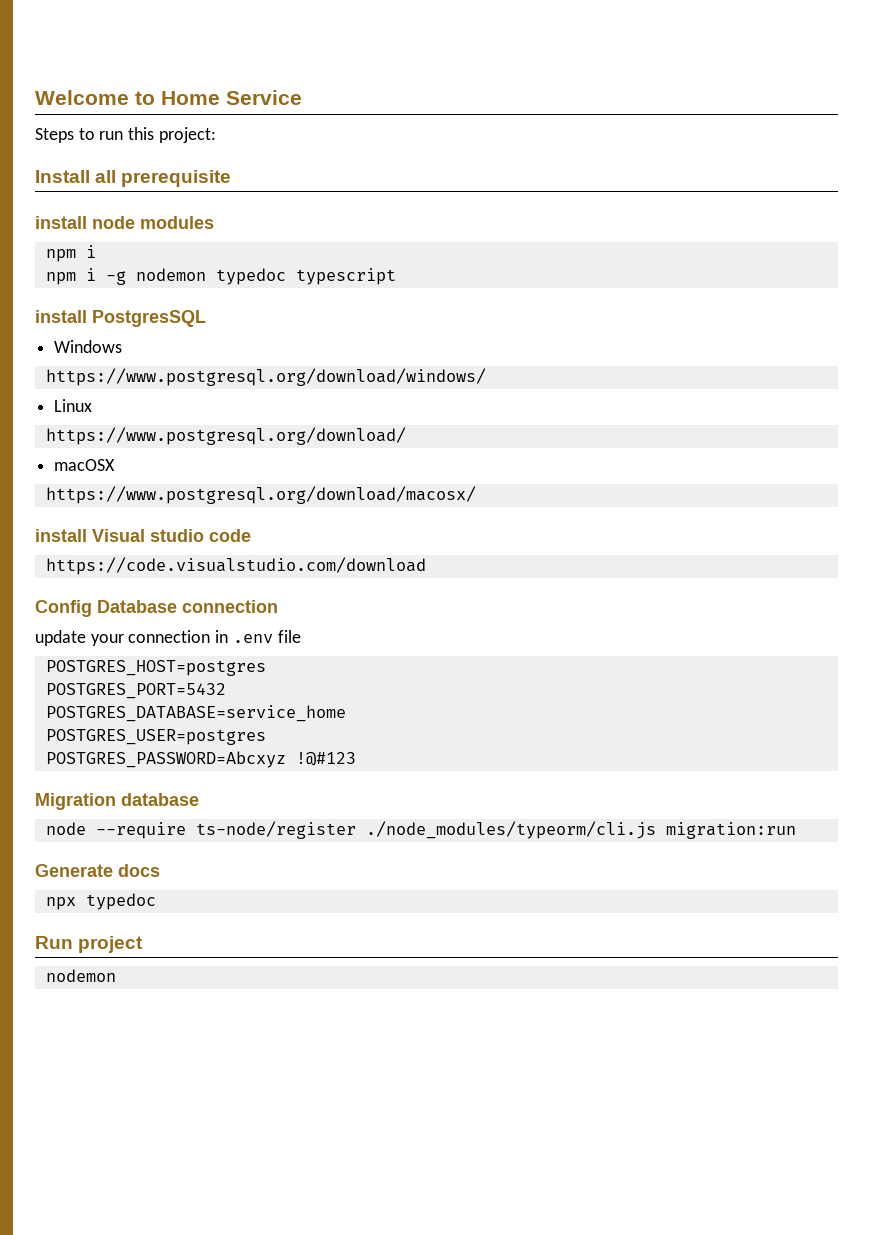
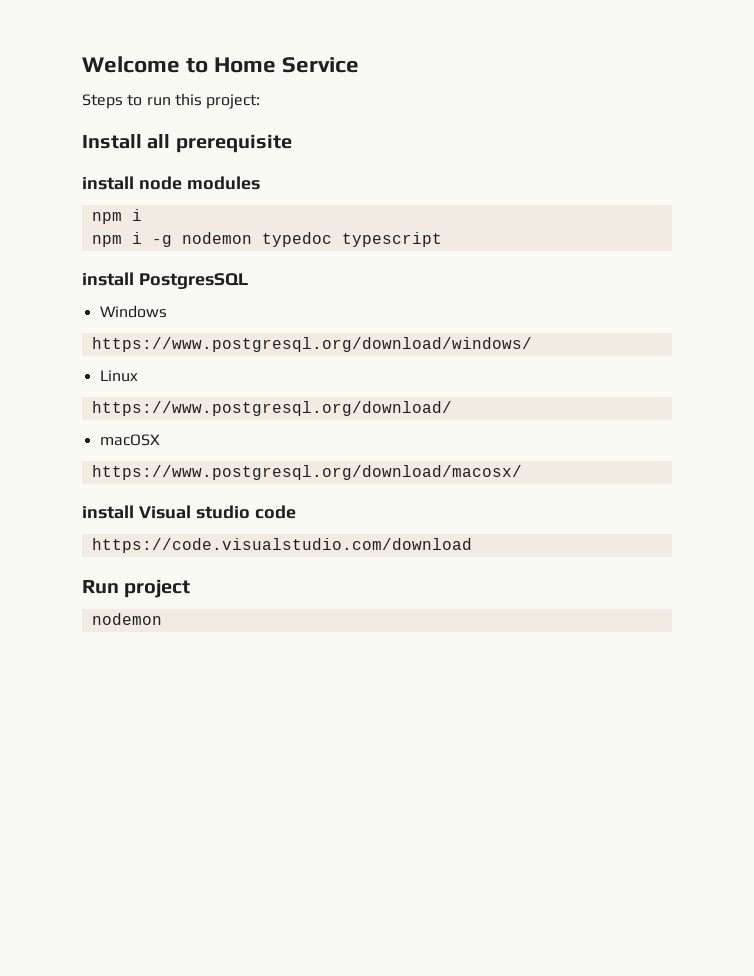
- Config Database connection
- update your connection in .env file
- POSTGRES_HOST=postgres
- POSTGRES_PORT=5432
- POSTGRES_DATABASE=service_home
- POSTGRES_USER=postgres
- POSTGRES_PASSWORD=Abcxyz !@#123
- Migration database
- node --require ts-node/register ./node_modules/typeorm/cli.js migration:run
- Generate docs
- npx typedoc

